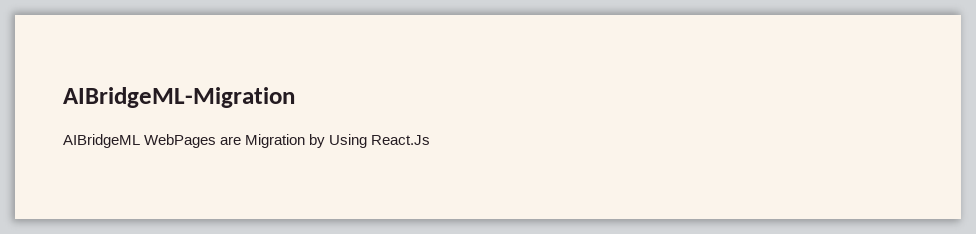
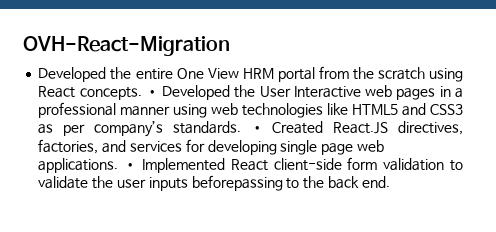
- AIBridgeML-Migration
- AIBridgeML WebPages are Migration by Using React.Js
+ OVH-React-Migration
+ Developed the entire One View HRM portal from the scratch using React concepts. • Developed the User Interactive web pages in a professional manner using web technologies like HTML5 and CSS3 as per company’s standards. • Created React.JS directives, factories, and services for developing single page web applications. • Implemented React client-side form validation to validate the user inputs beforepassing to the back end.

